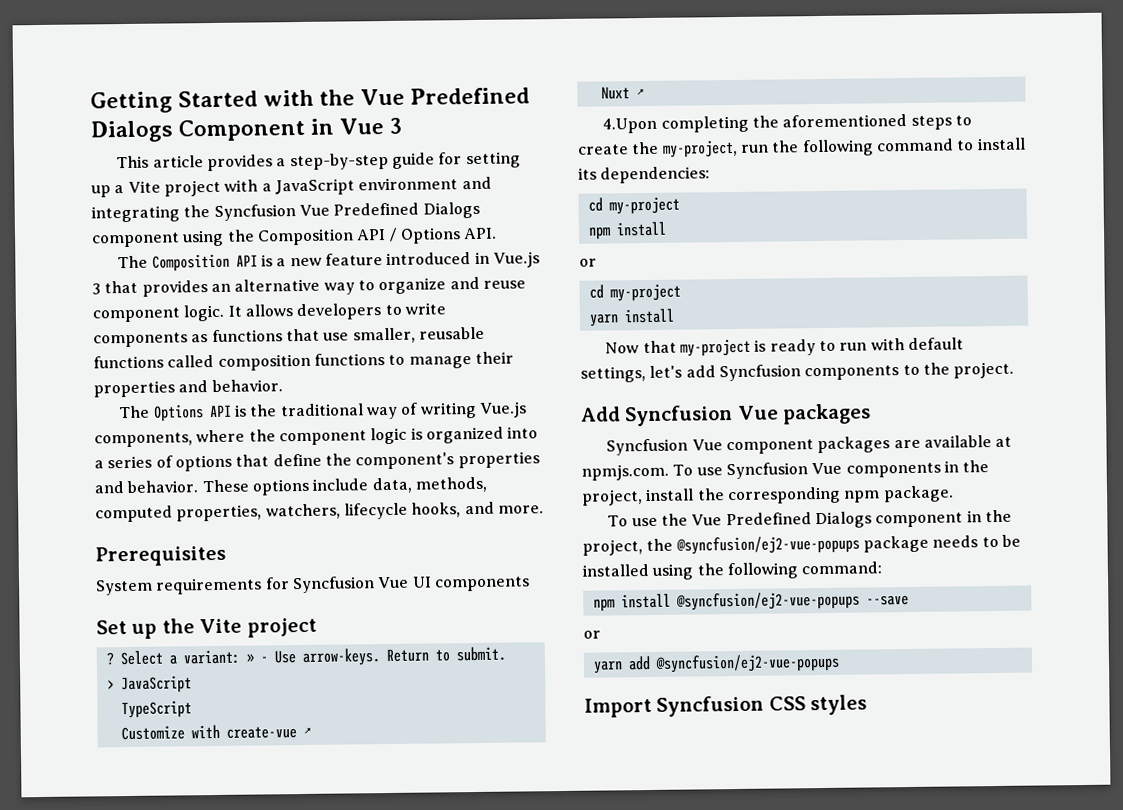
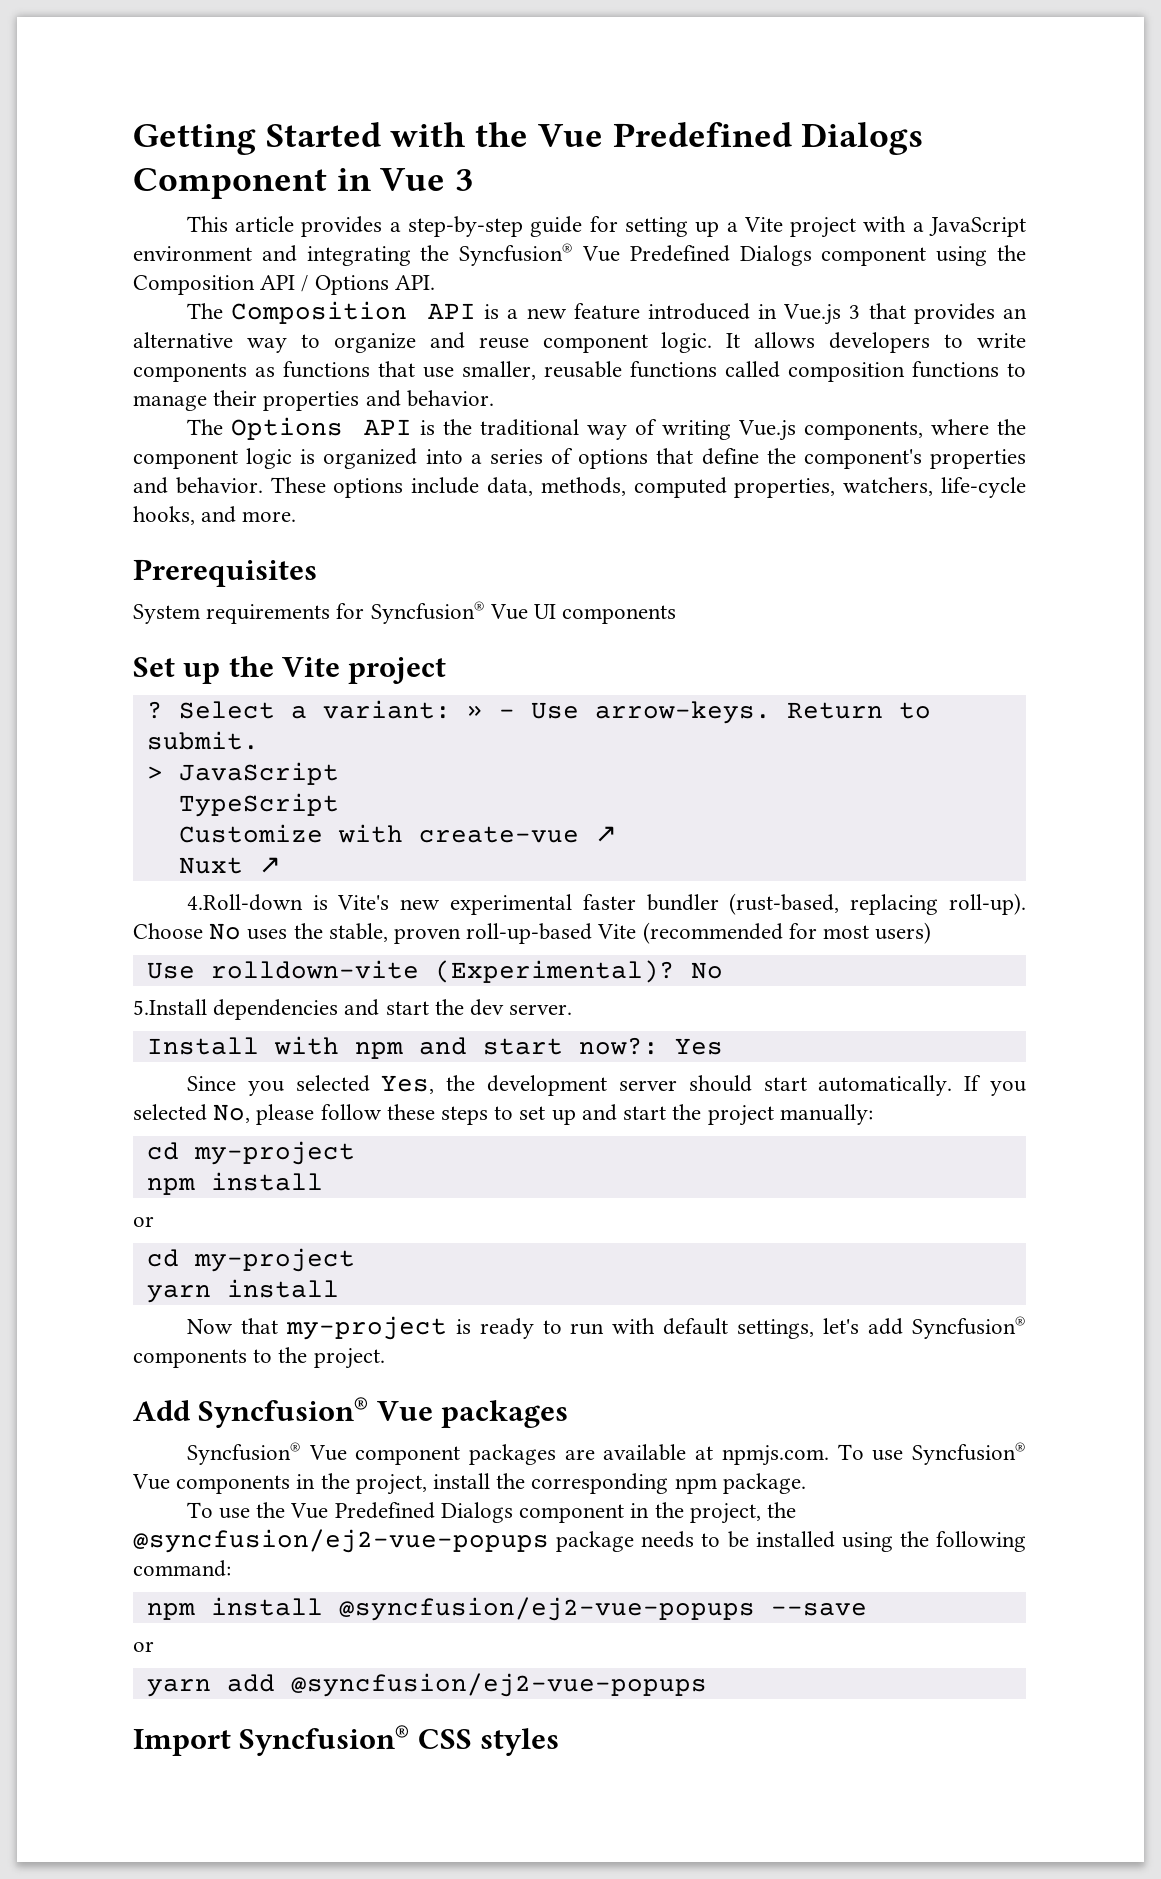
- This article provides a step-by-step guide for setting up a Vite project with a JavaScript environment and integrating the Syncfusion Vue Predefined Dialogs component using the Composition API / Options API.
+ This article provides a step-by-step guide for setting up a Vite project with a JavaScript environment and integrating the Syncfusion® Vue Predefined Dialogs component using the Composition API / Options API.
- These options include data, methods, computed properties, watchers, lifecycle hooks, and more.
+ These options include data, methods, computed properties, watchers, life-cycle hooks, and more.
- System requirements for Syncfusion Vue UI components
+ System requirements for Syncfusion® Vue UI components
- 4.Upon completing the aforementioned steps to create the my-project, run the following command to install its dependencies:
+ 4.Roll-down is Vite's new experimental faster bundler (rust-based, replacing roll-up). Choose No uses the stable, proven roll-up-based Vite (recommended for most users)
+ Use rolldown-vite (Experimental)? No
+ 5.Install dependencies and start the dev server.
+ Install with npm and start now?: Yes
+ Since you selected Yes, the development server should start automatically. If you selected No, please follow these steps to set up and start the project manually:
- Now that my-project is ready to run with default settings, let's add Syncfusion components to the project.
+ Now that my-project is ready to run with default settings, let's add Syncfusion® components to the project.
- Add Syncfusion Vue packages
+ Add Syncfusion® Vue packages
- Syncfusion Vue component packages are available at npmjs.com. To use Syncfusion Vue components in the project, install the corresponding npm package.
+ Syncfusion® Vue component packages are available at npmjs.com. To use Syncfusion® Vue components in the project, install the corresponding npm package.
- Import Syncfusion CSS styles
+ Import Syncfusion® CSS styles

